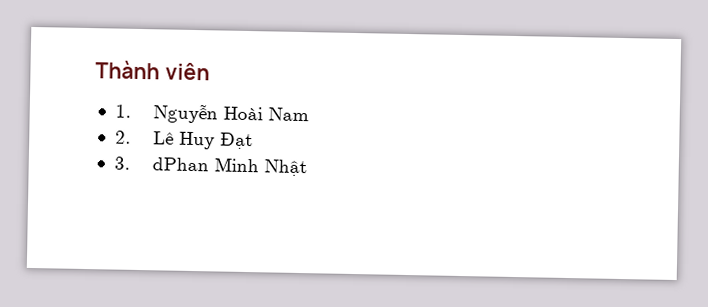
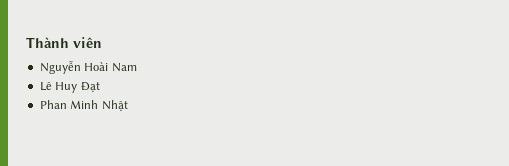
- 1. Nguyễn Hoài Nam
+ Nguyễn Hoài Nam
- 2. Lê Huy Đạt
+ Lê Huy Đạt
- 3. dPhan Minh Nhật
+ Phan Minh Nhật

